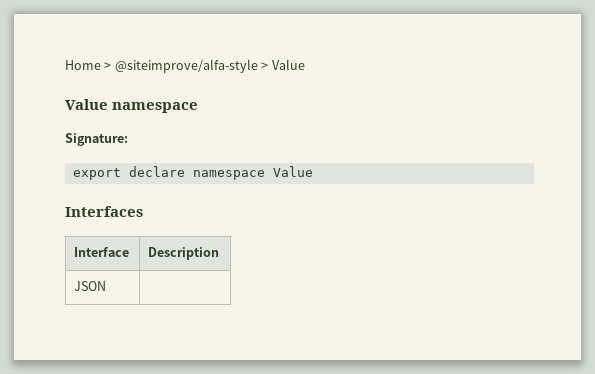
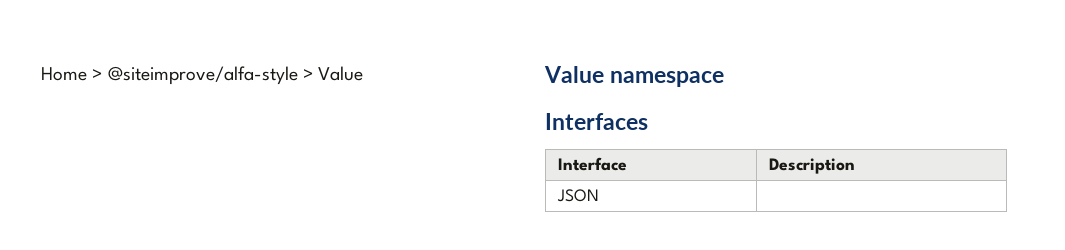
- Signature:
- export declare namespace Value

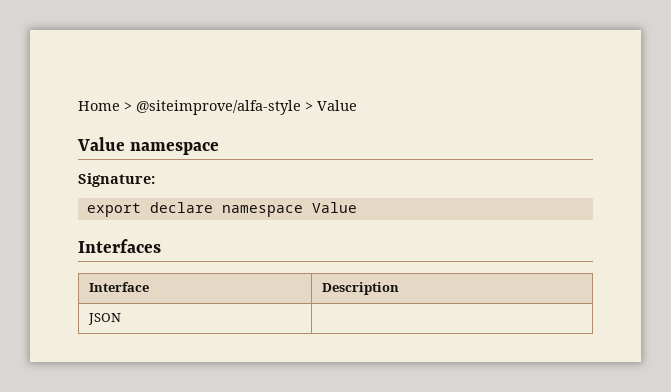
+ Signature:
+ export declare namespace Value

